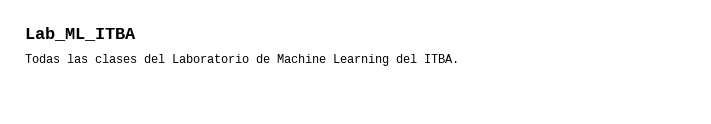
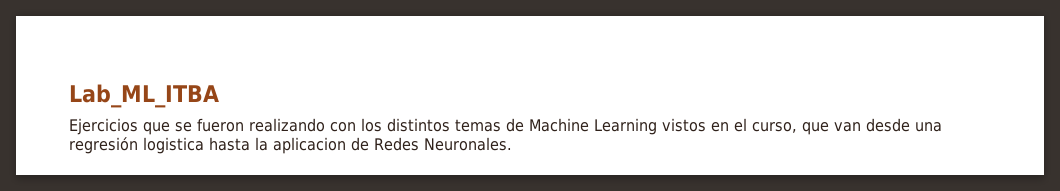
- Todas las clases del Laboratorio de Machine Learning del ITBA.
+ Ejercicios que se fueron realizando con los distintos temas de Machine Learning vistos en el curso, que van desde una regresión logistica hasta la aplicacion de Redes Neuronales.

